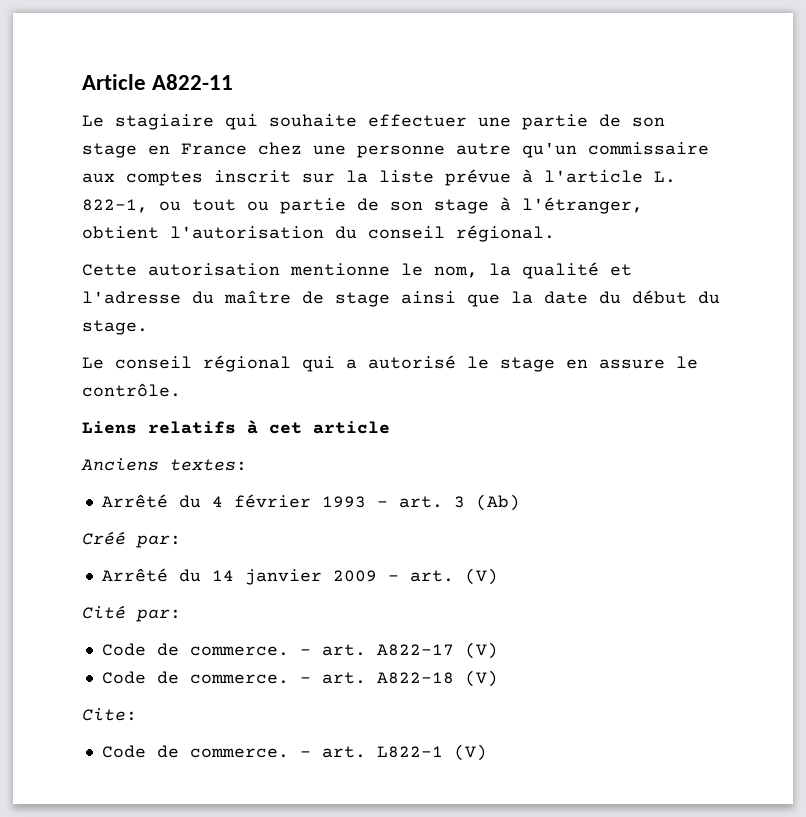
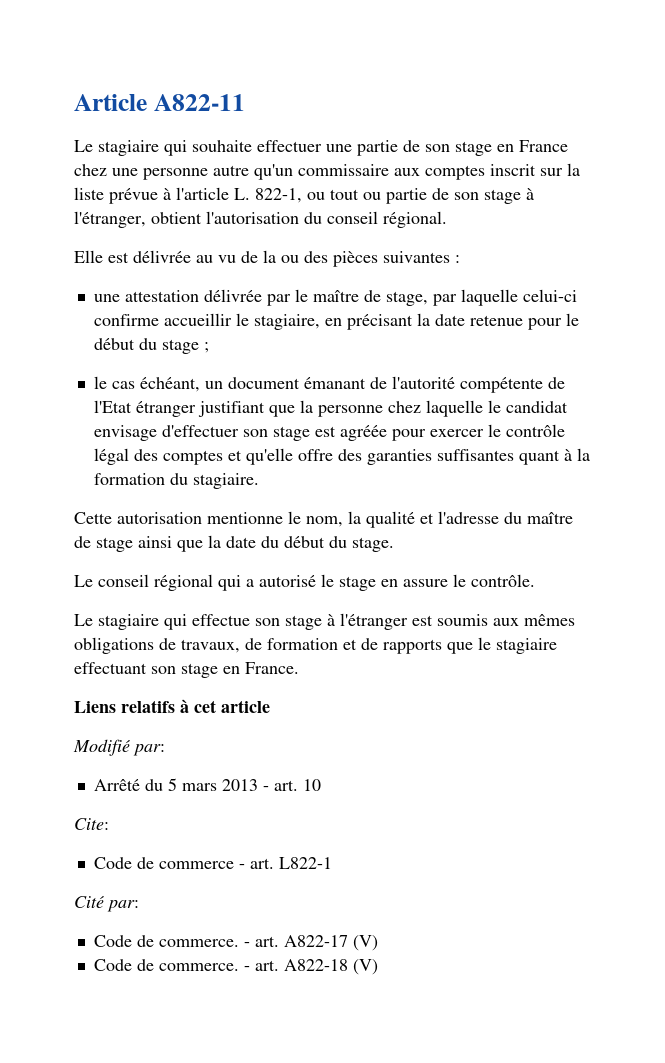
+ Elle est délivrée au vu de la ou des pièces suivantes :
+ une attestation délivrée par le maître de stage, par laquelle celui-ci confirme accueillir le stagiaire, en précisant la date retenue pour le début du stage ;
+ le cas échéant, un document émanant de l'autorité compétente de l'Etat étranger justifiant que la personne chez laquelle le candidat envisage d'effectuer son stage est agréée pour exercer le contrôle légal des comptes et qu'elle offre des garanties suffisantes quant à la formation du stagiaire.
+ Le stagiaire qui effectue son stage à l'étranger est soumis aux mêmes obligations de travaux, de formation et de rapports que le stagiaire effectuant son stage en France.
- Anciens textes:
- Arrêté du 4 février 1993 - art. 3 (Ab)
- Créé par:
- Arrêté du 14 janvier 2009 - art. (V)
+ Modifié par:
+ Arrêté du 5 mars 2013 - art. 10
+ Cite:
+ Code de commerce - art. L822-1
- Cite:
- Code de commerce. - art. L822-1 (V)

